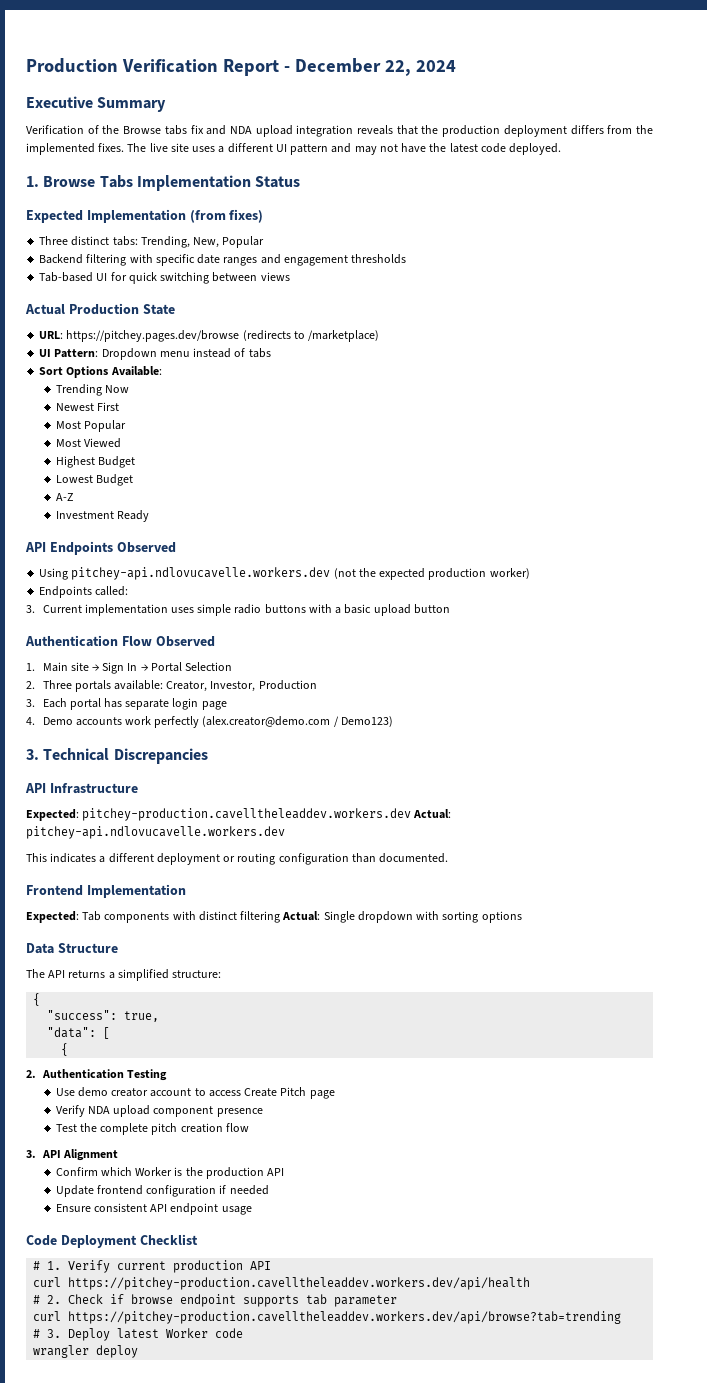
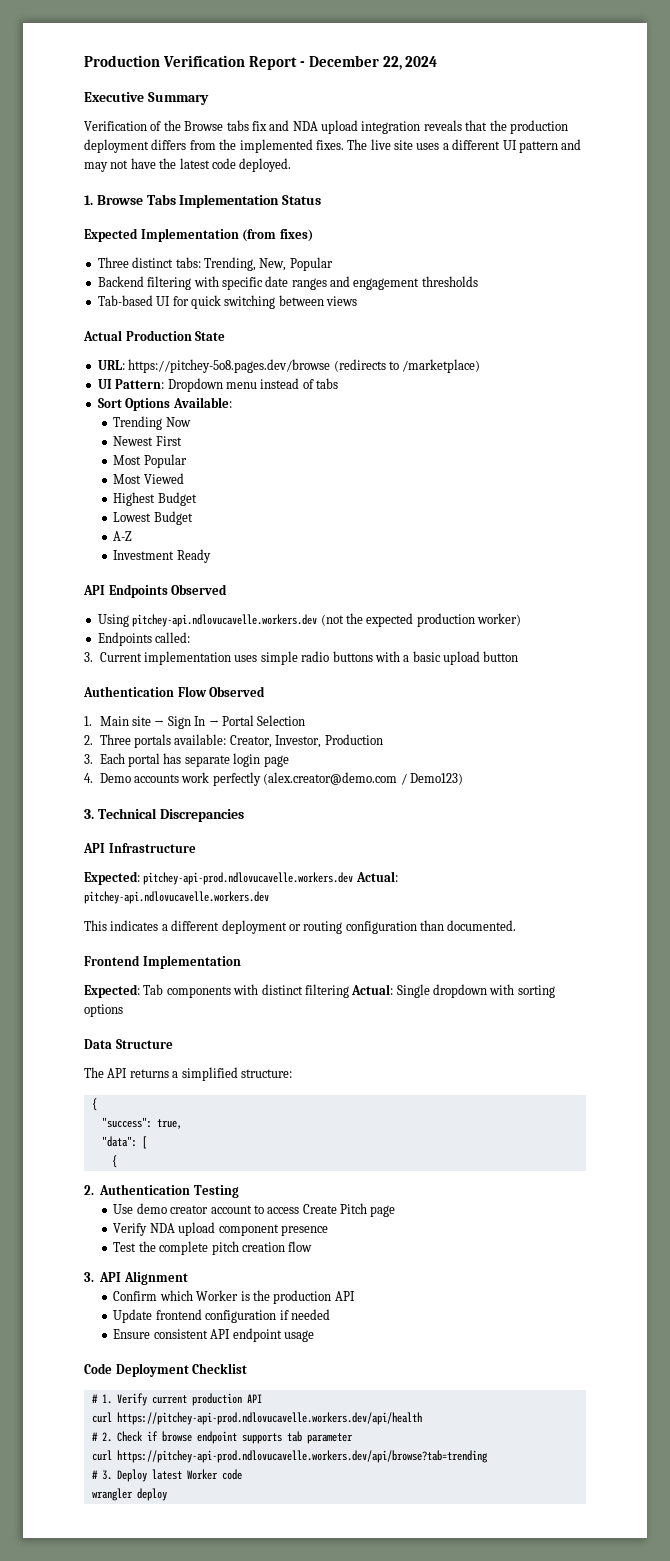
- URL: https://pitchey.pages.dev/browse (redirects to /marketplace)
+ URL: https://pitchey-5o8.pages.dev/browse (redirects to /marketplace)
- Expected: pitchey-production.cavelltheleaddev.workers.dev Actual: pitchey-api.ndlovucavelle.workers.dev
+ Expected: pitchey-api-prod.ndlovucavelle.workers.dev Actual: pitchey-api.ndlovucavelle.workers.dev
- curl https://pitchey-production.cavelltheleaddev.workers.dev/api/health
+ curl https://pitchey-api-prod.ndlovucavelle.workers.dev/api/health
- curl https://pitchey-production.cavelltheleaddev.workers.dev/api/browse?tab=trending
+ curl https://pitchey-api-prod.ndlovucavelle.workers.dev/api/browse?tab=trending

